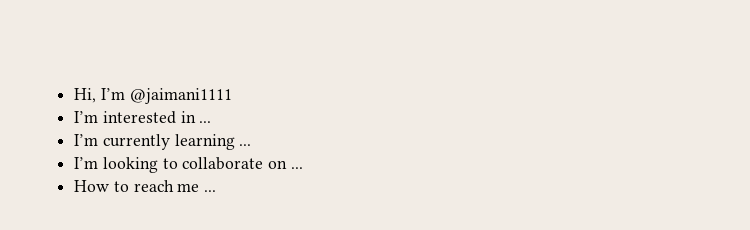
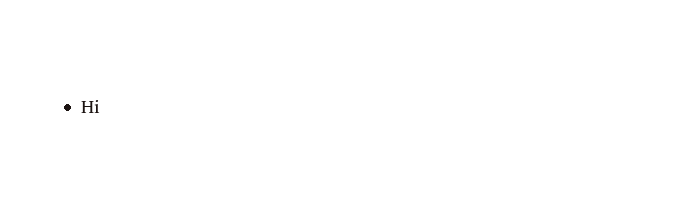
- Hi, I’m @jaimani1111
- I’m interested in ...
- I’m currently learning ...
- I’m looking to collaborate on ...
- How to reach me ...
+ Hi

